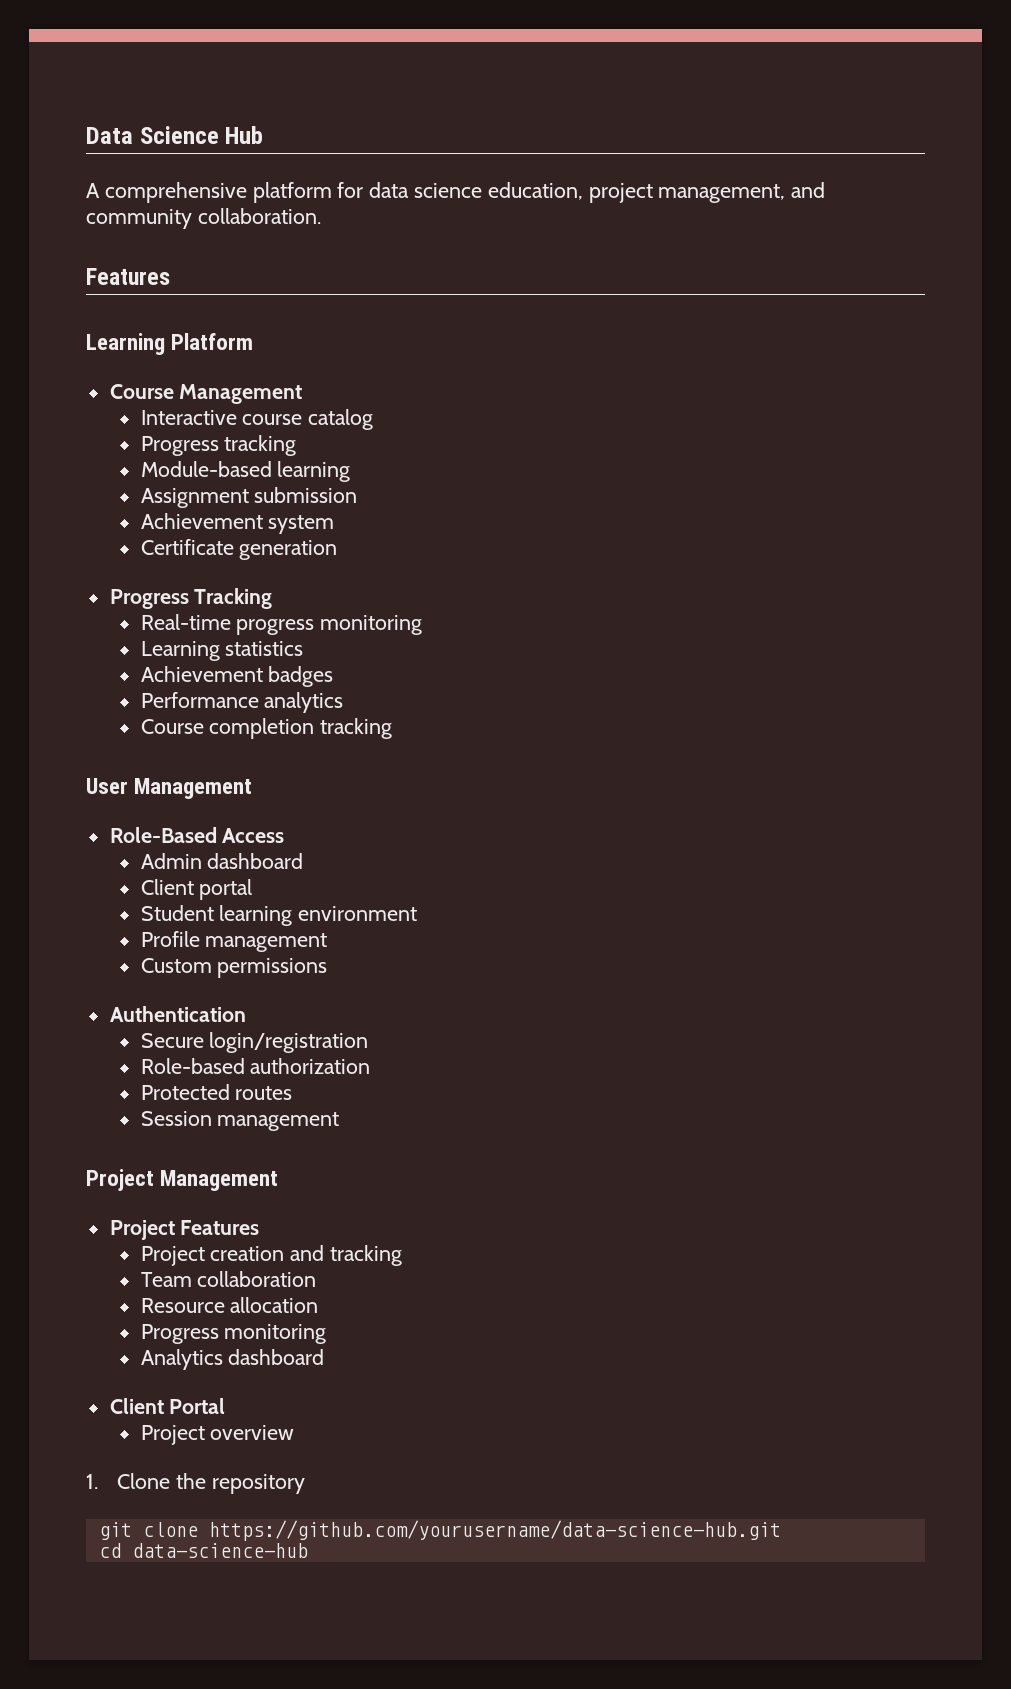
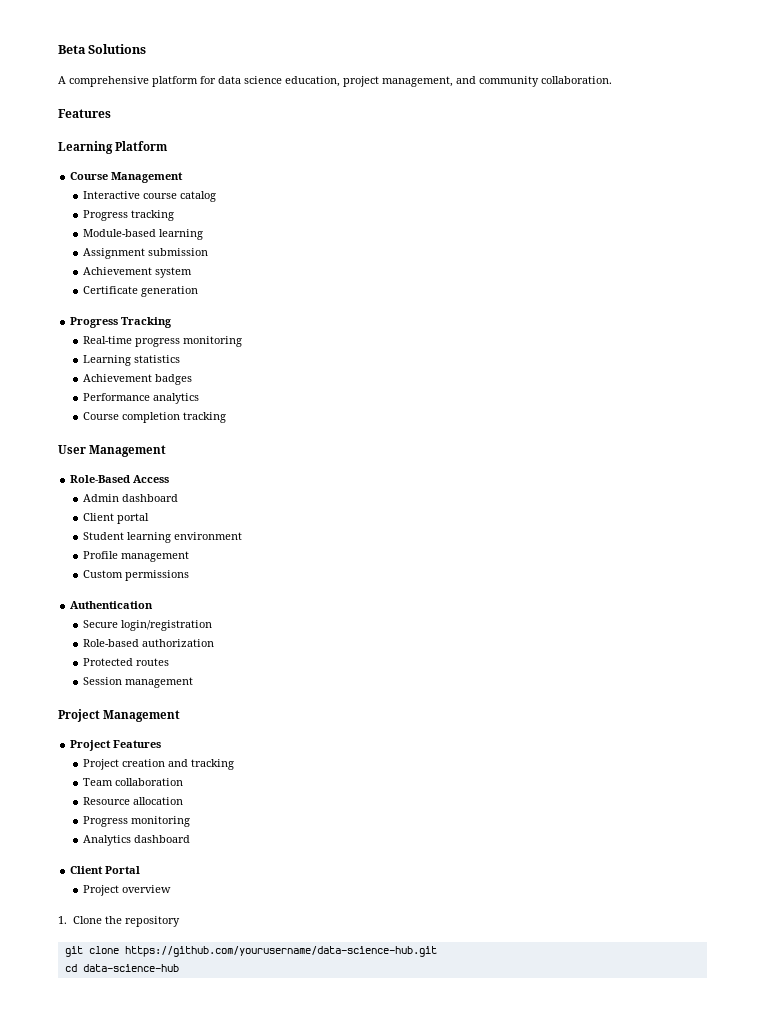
- Data Science Hub
+ Beta Solutions

